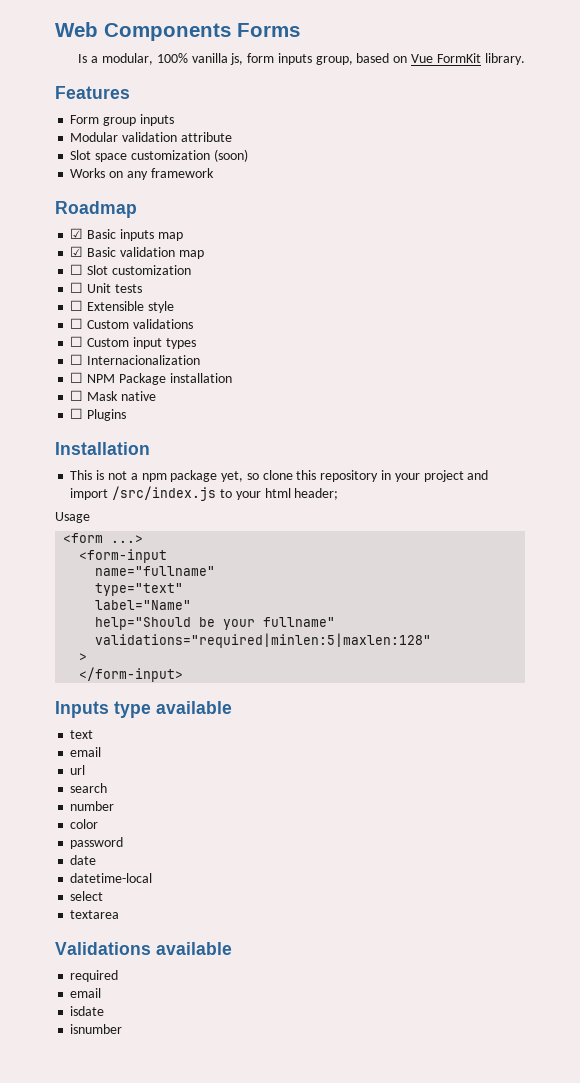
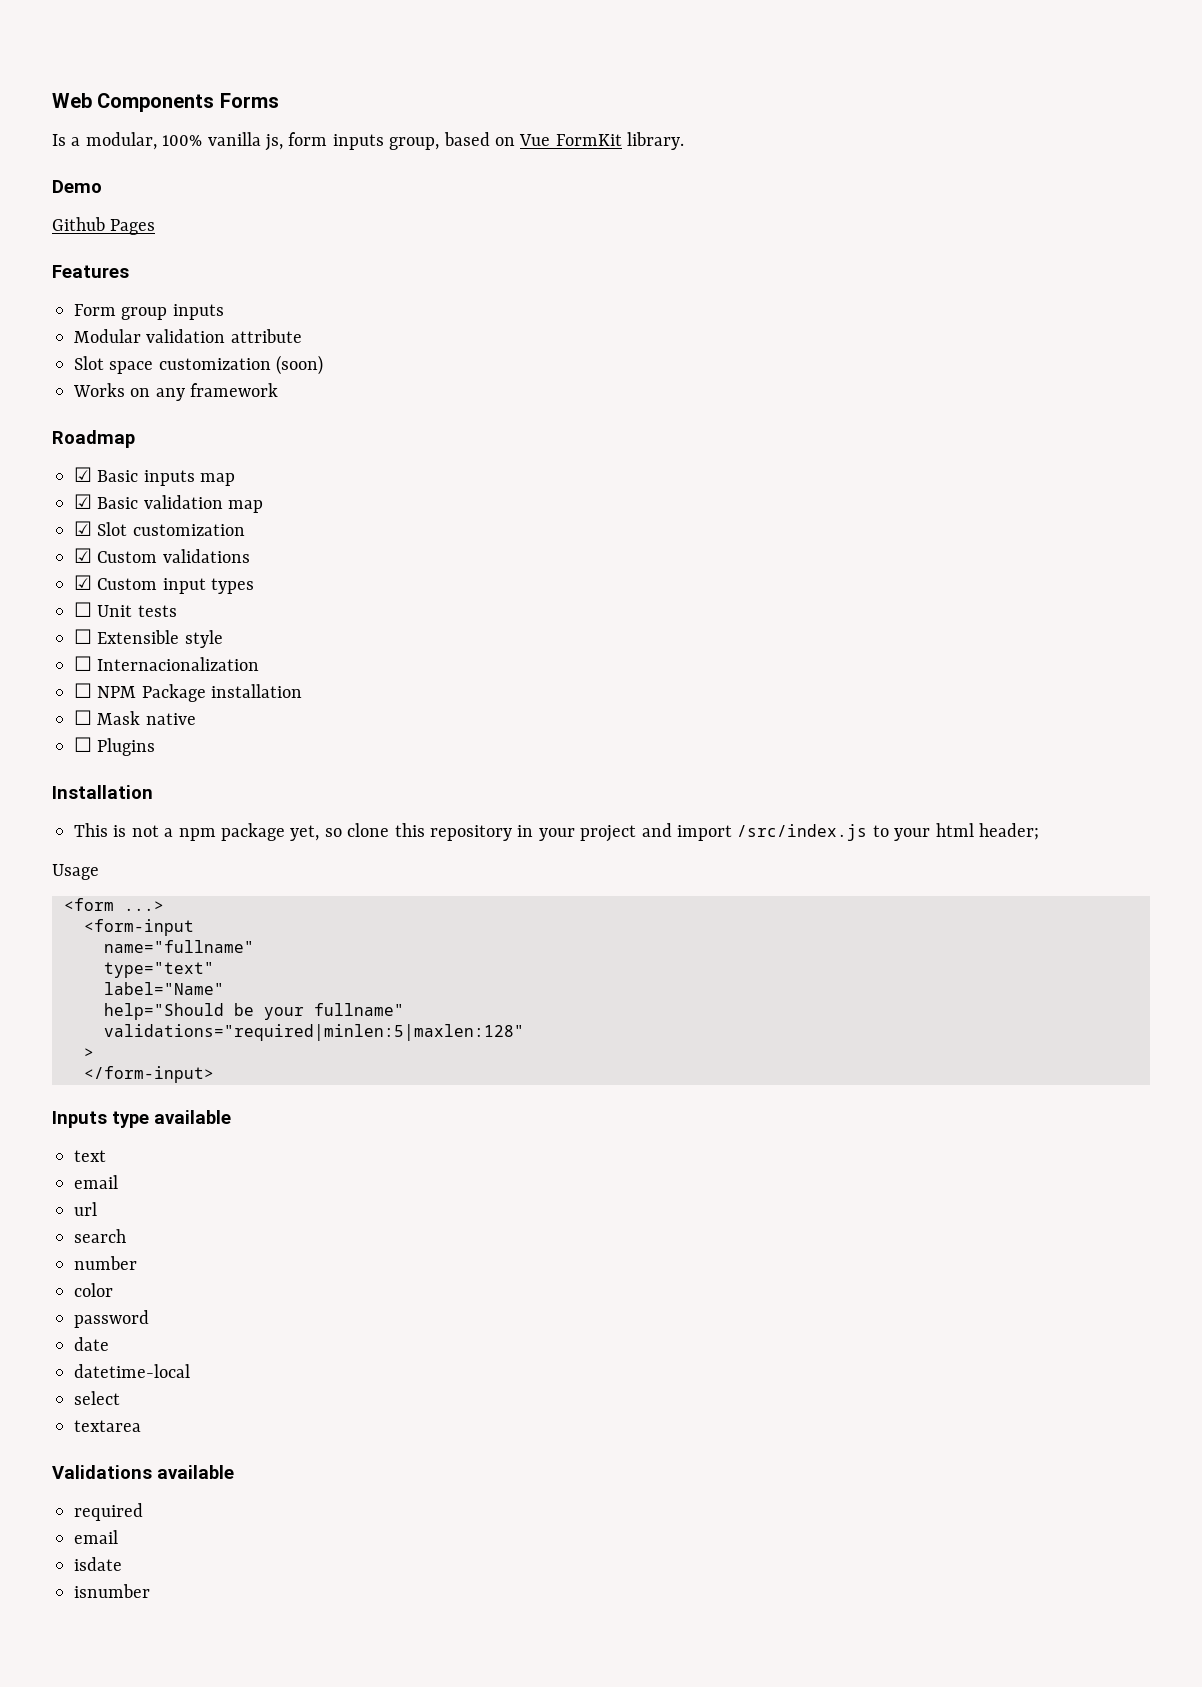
+ Demo
+ Github Pages
- ☐ Slot customization
+ ☑ Slot customization
+ ☑ Custom validations
+ ☑ Custom input types
- ☐ Custom validations
- ☐ Custom input types

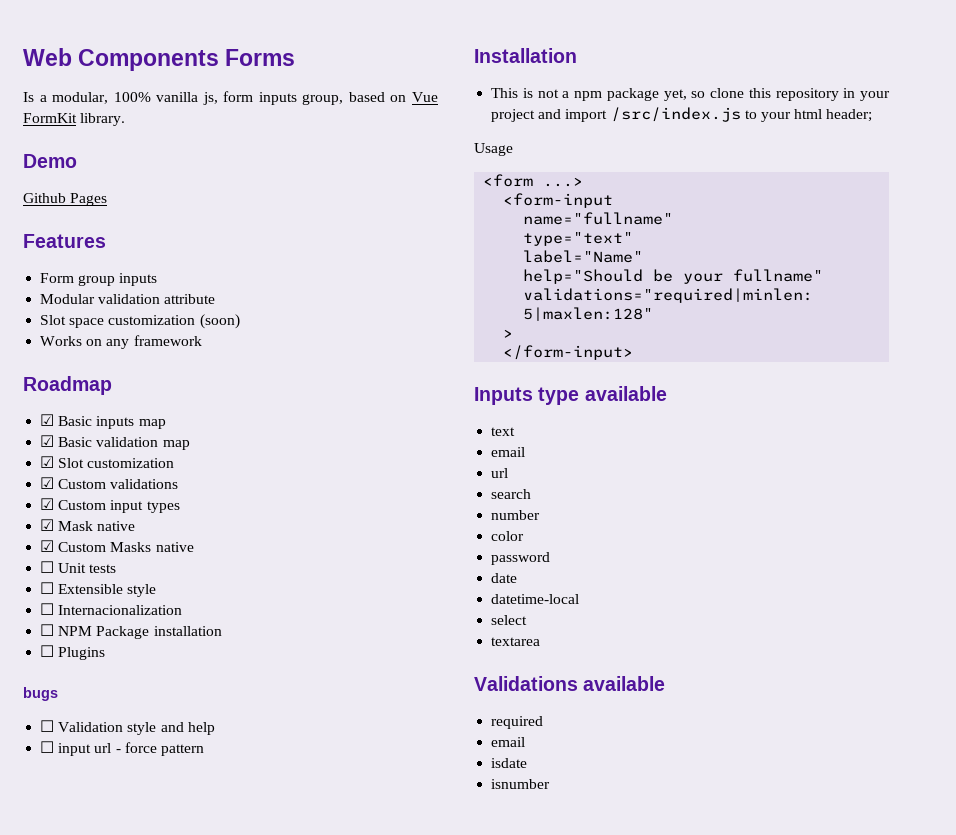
+ ☑ Mask native
+ ☑ Custom Masks native
- ☐ Mask native
  ☐ Plugins
+ bugs
+ ☐ Validation style and help
+ ☐ input url - force pattern

